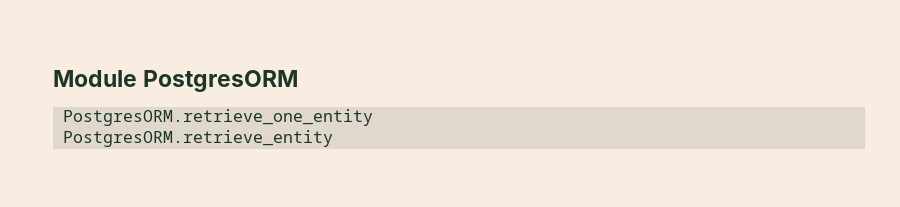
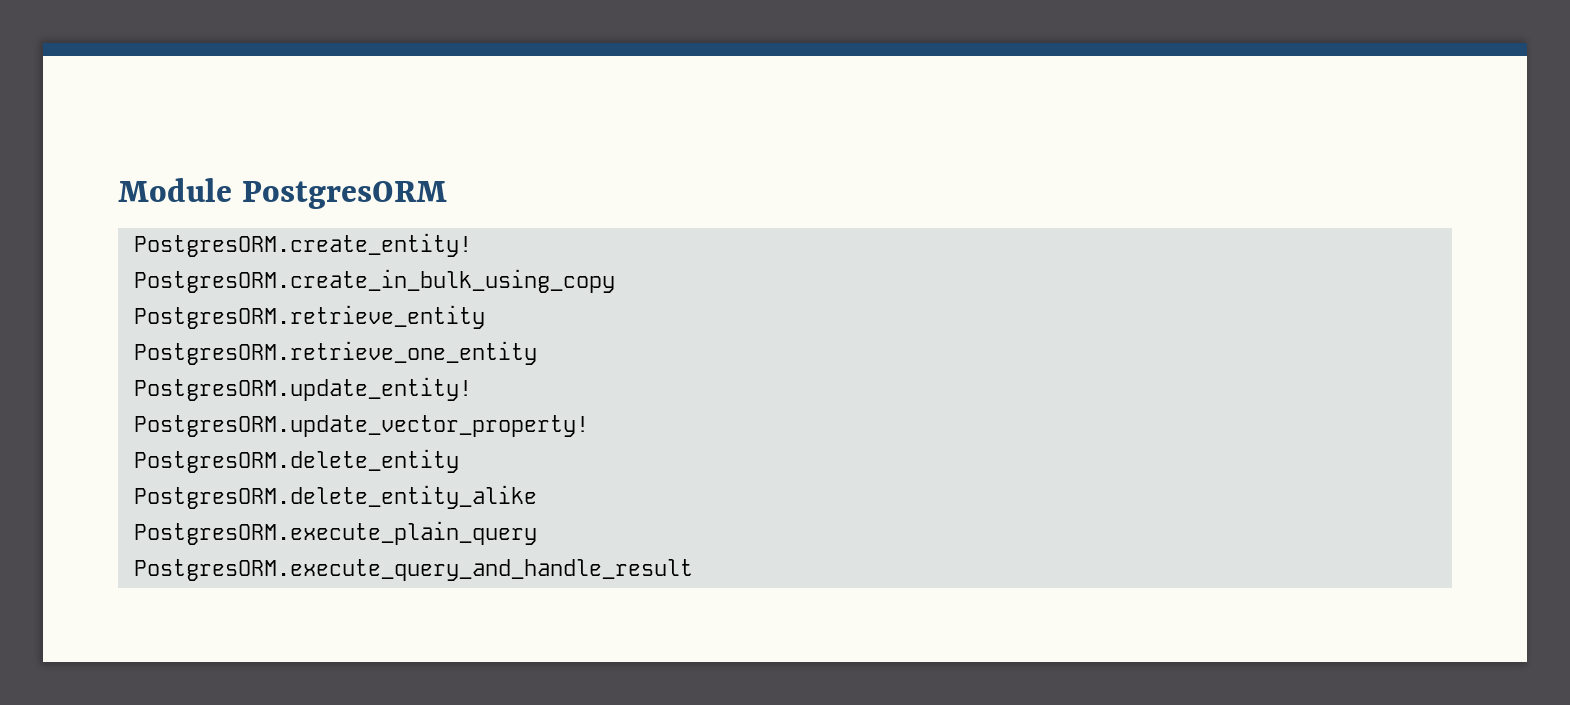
+ PostgresORM.create_entity!
+ PostgresORM.create_in_bulk_using_copy
+ PostgresORM.retrieve_entity
  PostgresORM.retrieve_one_entity
- PostgresORM.retrieve_entity
+ PostgresORM.update_entity!
+ PostgresORM.update_vector_property!
+ PostgresORM.delete_entity
+ PostgresORM.delete_entity_alike
+ PostgresORM.execute_plain_query
+ PostgresORM.execute_query_and_handle_result

